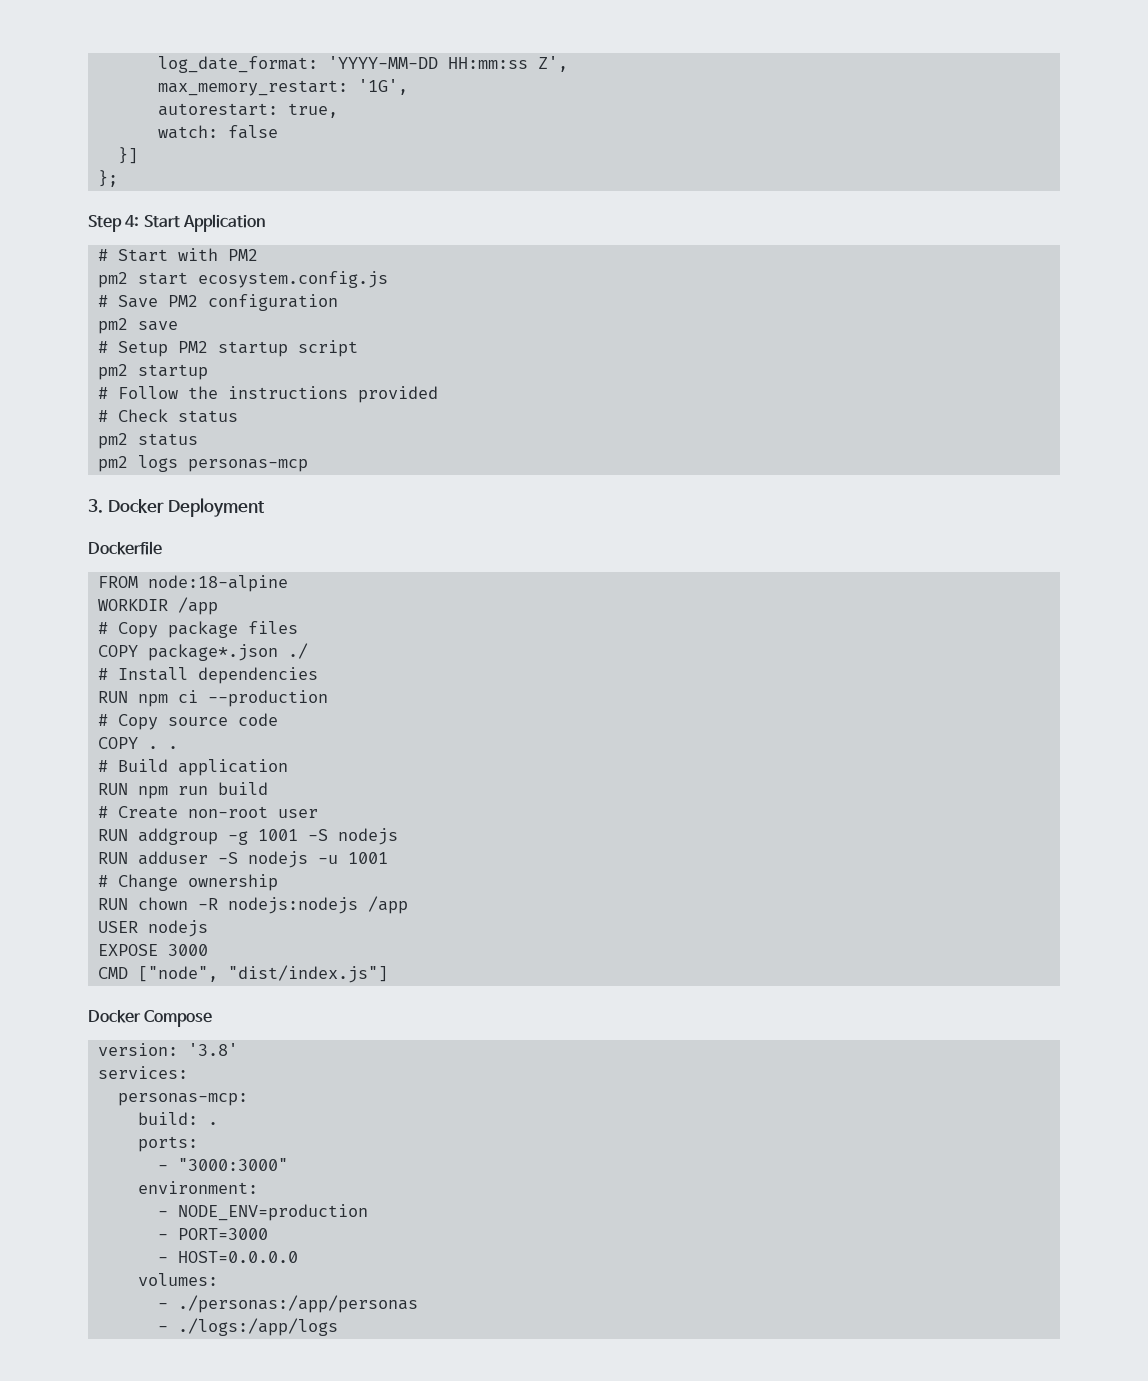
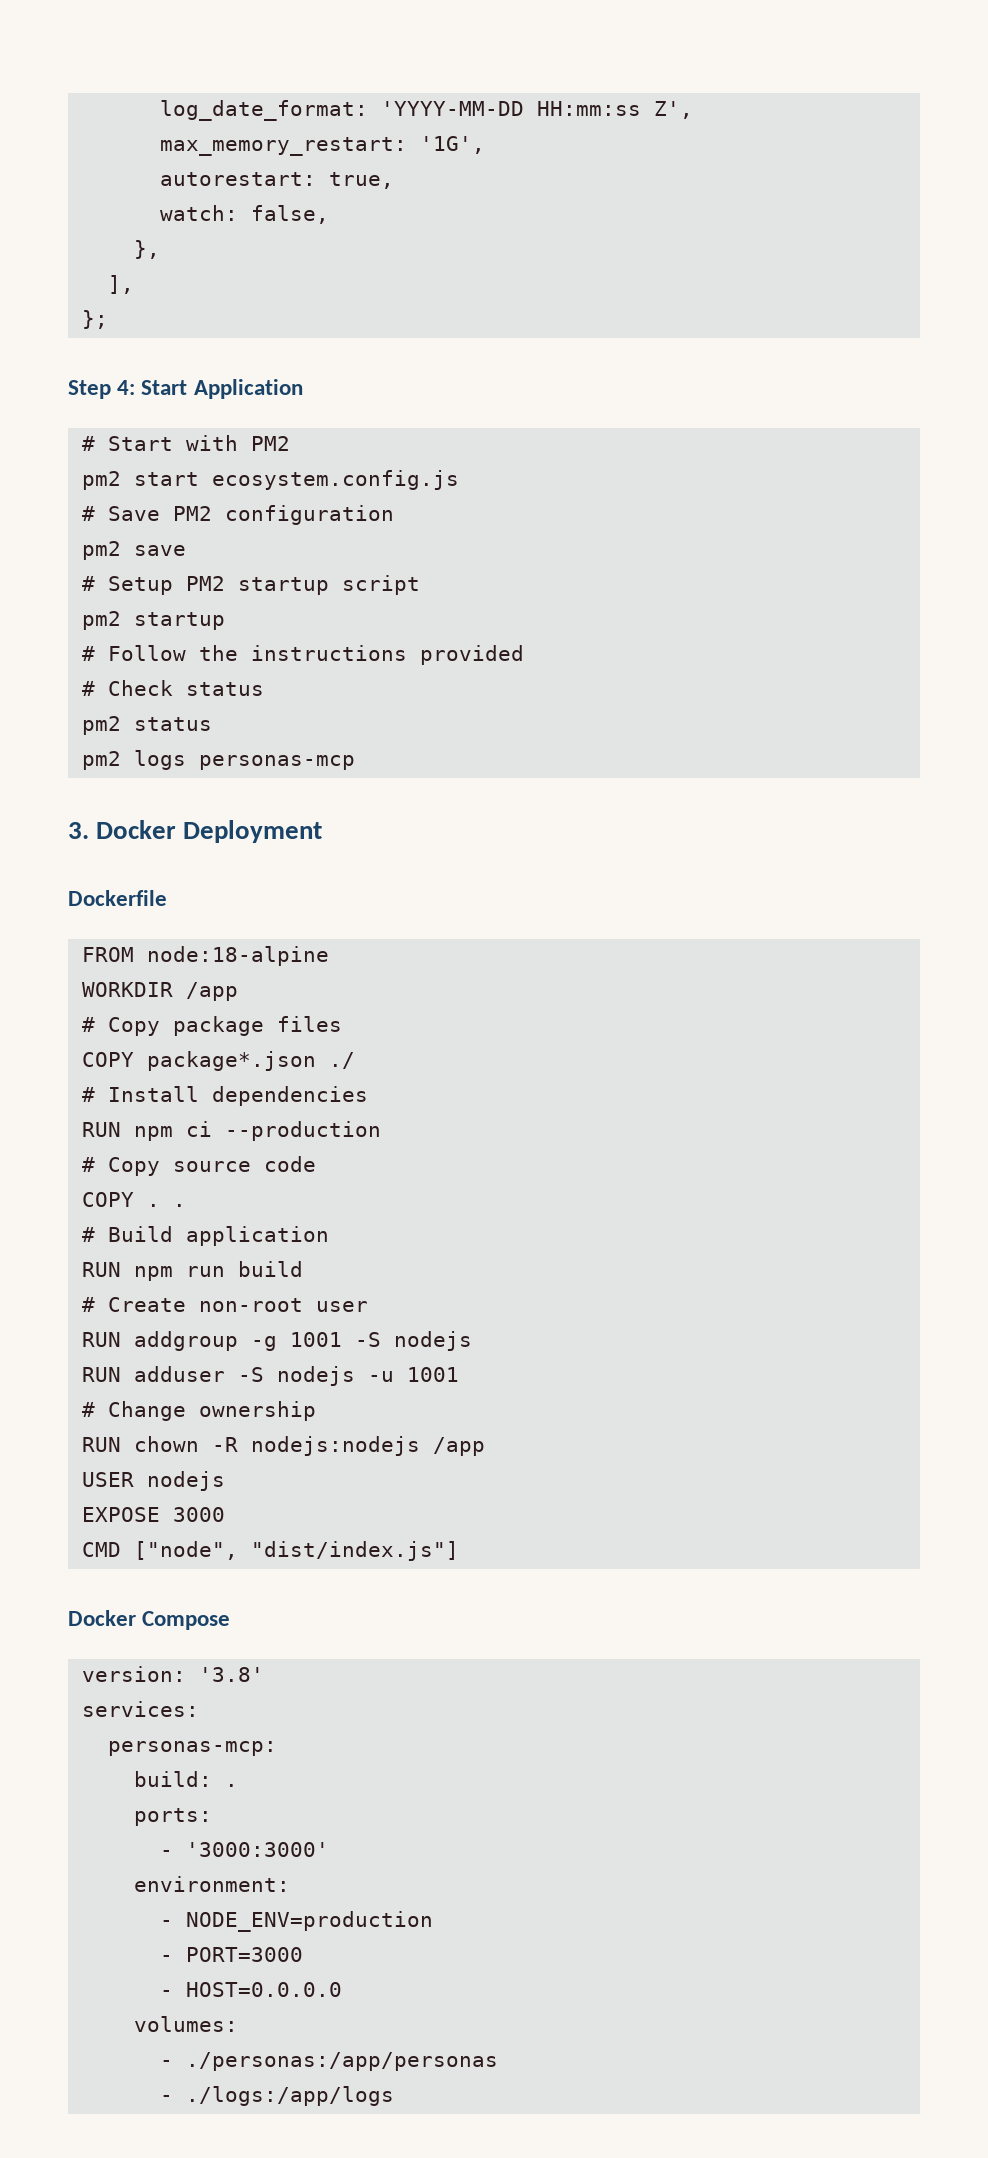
- watch: false
- }]
+ watch: false,
+ },
+ ],
- - "3000:3000"
+ - '3000:3000'

